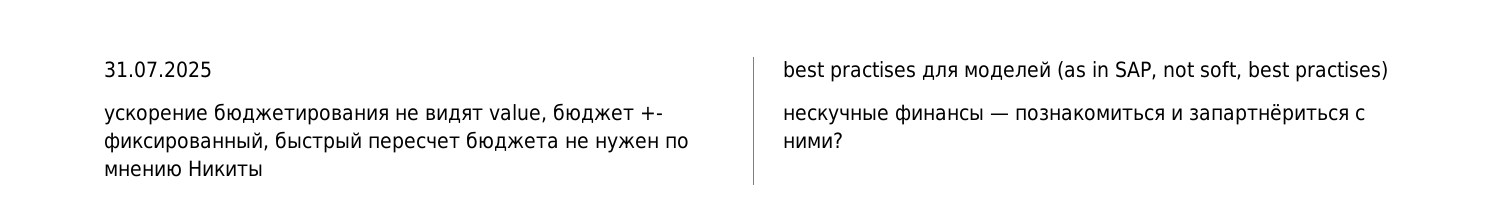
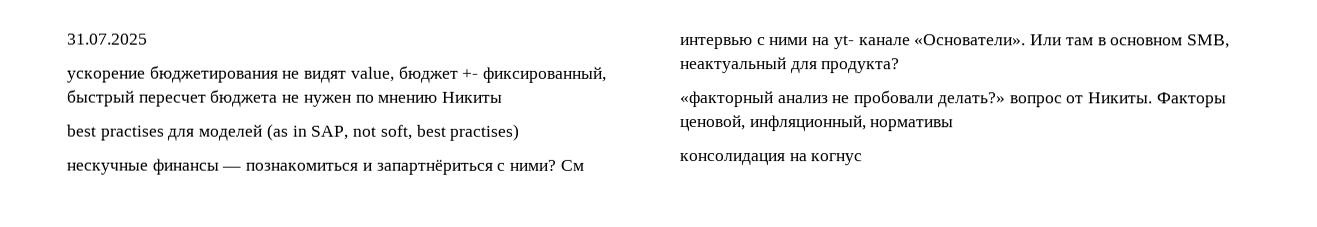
+ См интервью с ними на yt- канале «Основатели». Или там в основном SMB, неактуальный для продукта?
+ «факторный анализ не пробовали делать?» вопрос от Никиты. Факторы ценовой, инфляционный, нормативы
+ консолидация на когнус

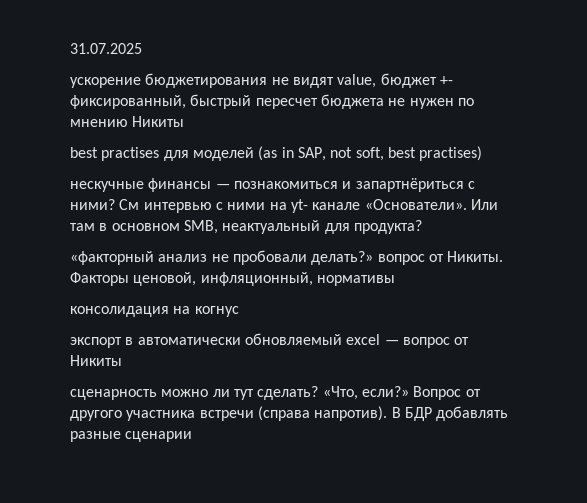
+ экспорт в автоматически обновляемый excel — вопрос от Никиты
+ сценарность можно ли тут сделать? «Что, если?» Вопрос от другого участника встречи (справа напротив). В БДР добавлять разные сценарии

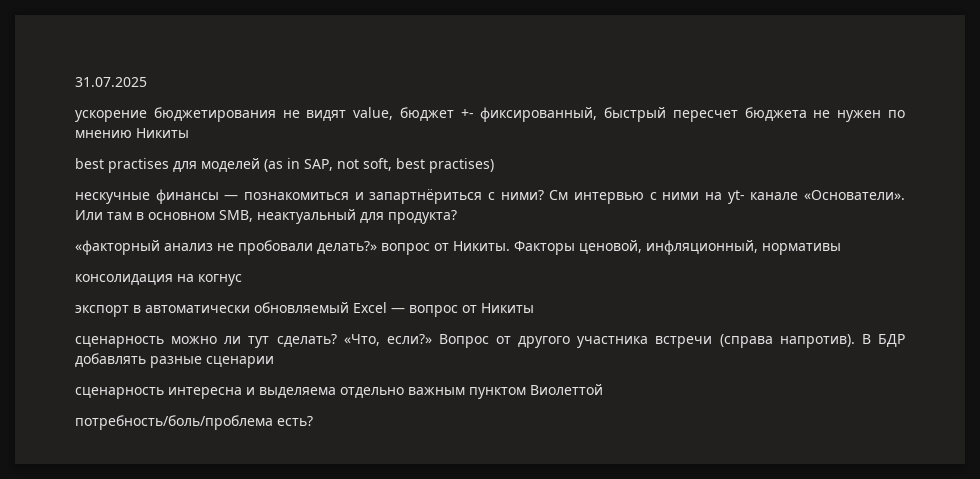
- экспорт в автоматически обновляемый excel — вопрос от Никиты
+ экспорт в автоматически обновляемый Excel — вопрос от Никиты
+ сценарность интересна и выделяема отдельно важным пунктом Виолеттой
+ потребность/боль/проблема есть?

